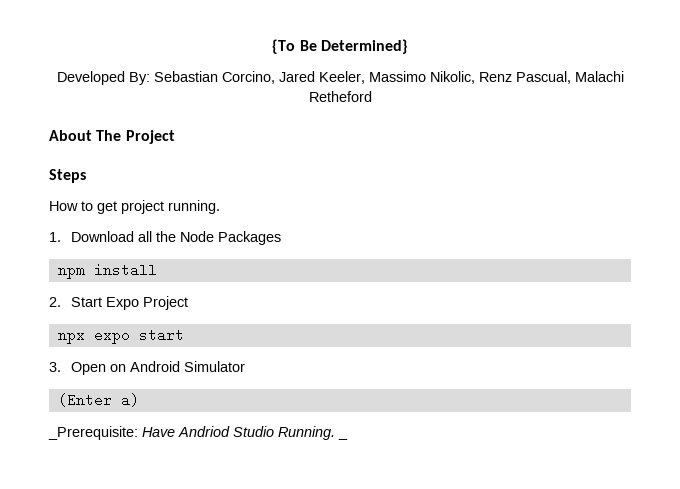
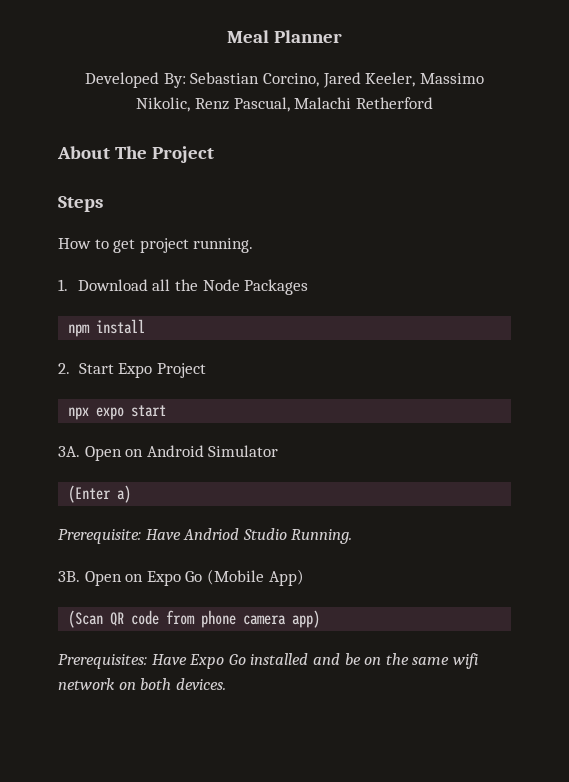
- {To Be Determined}
+ Meal Planner
- Developed By: Sebastian Corcino, Jared Keeler, Massimo Nikolic, Renz Pascual, Malachi Retheford
+ Developed By: Sebastian Corcino, Jared Keeler, Massimo Nikolic, Renz Pascual, Malachi Retherford
- 3. Open on Android Simulator
+ 3A. Open on Android Simulator
- _Prerequisite: Have Andriod Studio Running. _
+ Prerequisite: Have Andriod Studio Running.
+ 3B. Open on Expo Go (Mobile App)
+ (Scan QR code from phone camera app)
+ Prerequisites: Have Expo Go installed and be on the same wifi network on both devices.

